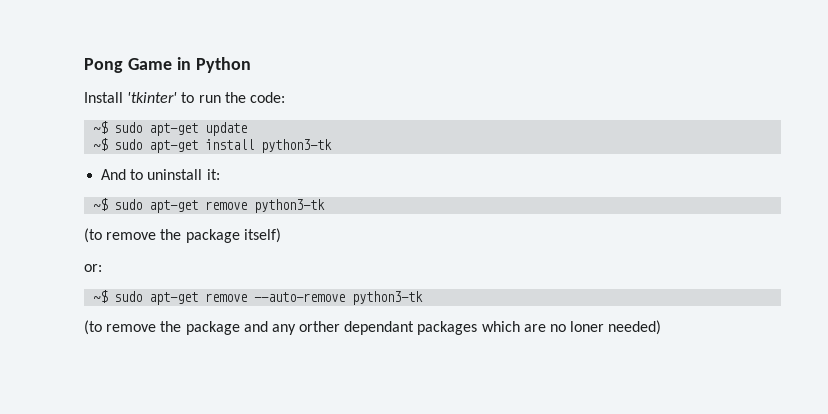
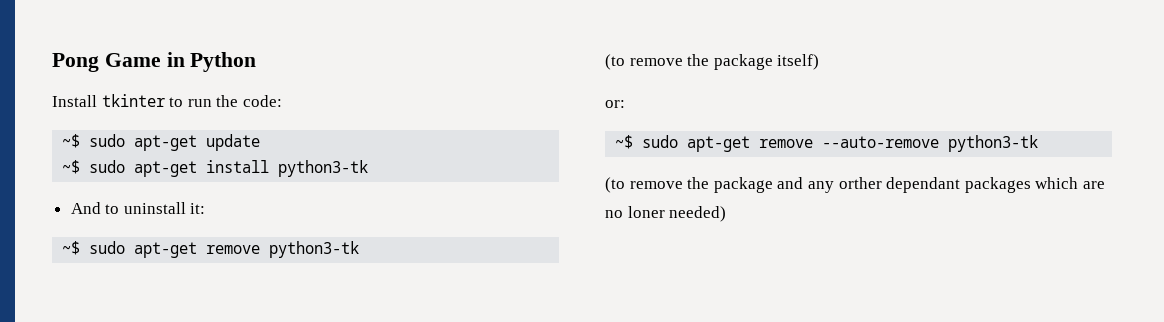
- Install 'tkinter' to run the code:
+ Install tkinter to run the code:

